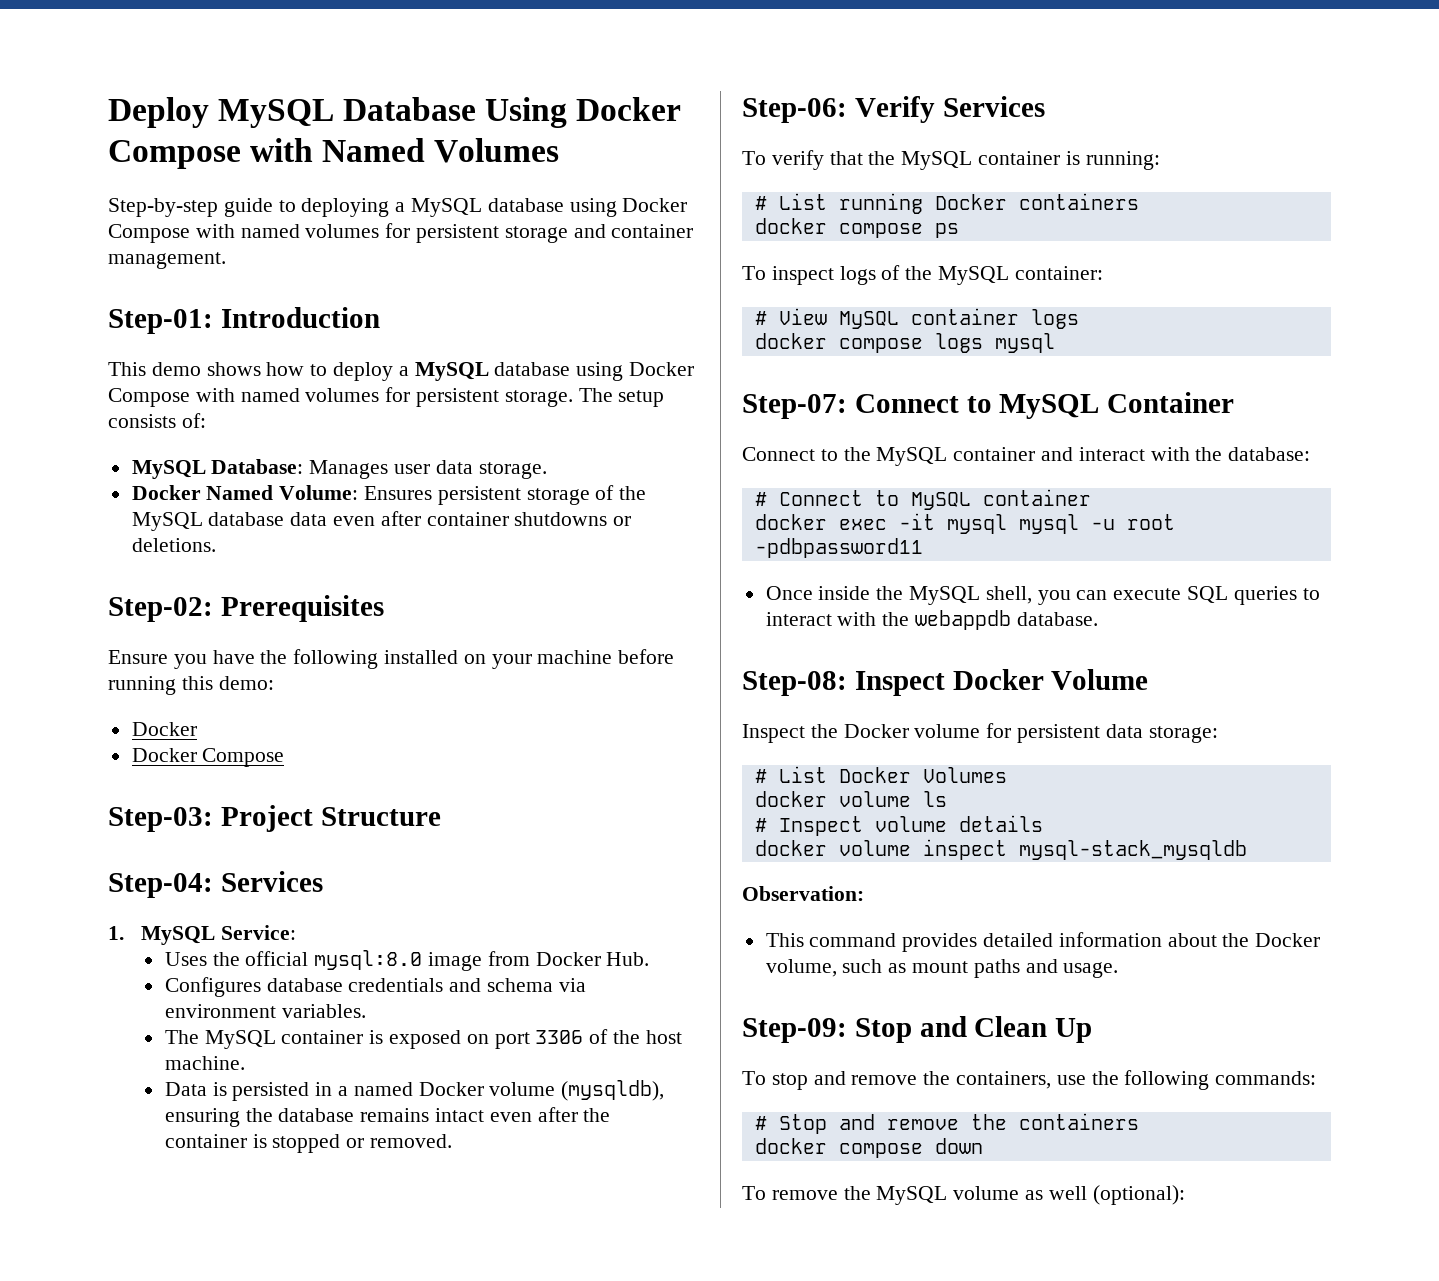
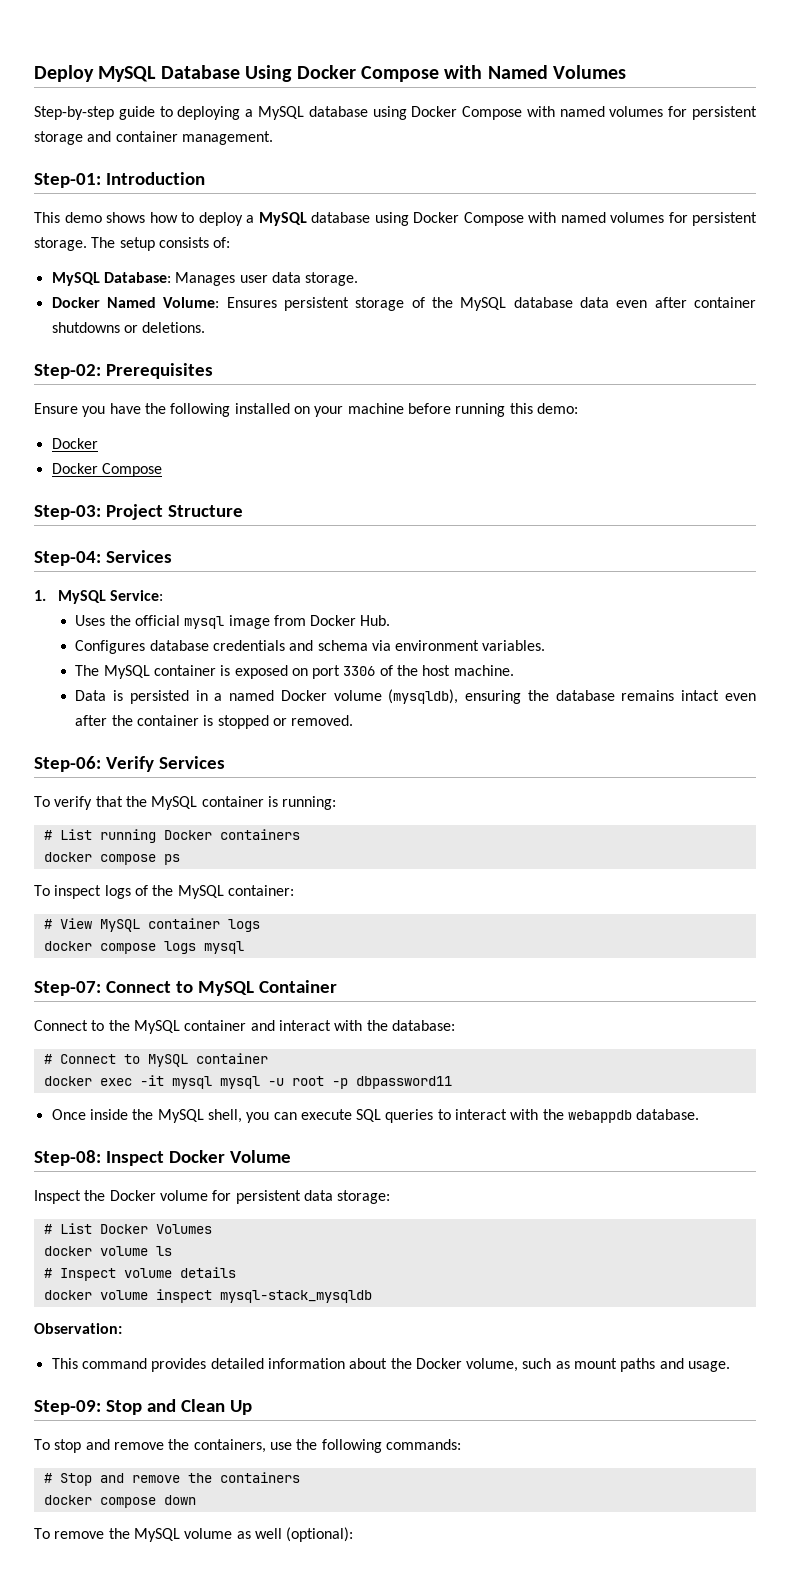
- Uses the official mysql:8.0 image from Docker Hub.
+ Uses the official mysql image from Docker Hub.
- docker exec -it mysql mysql -u root -pdbpassword11
+ docker exec -it mysql mysql -u root -p dbpassword11

